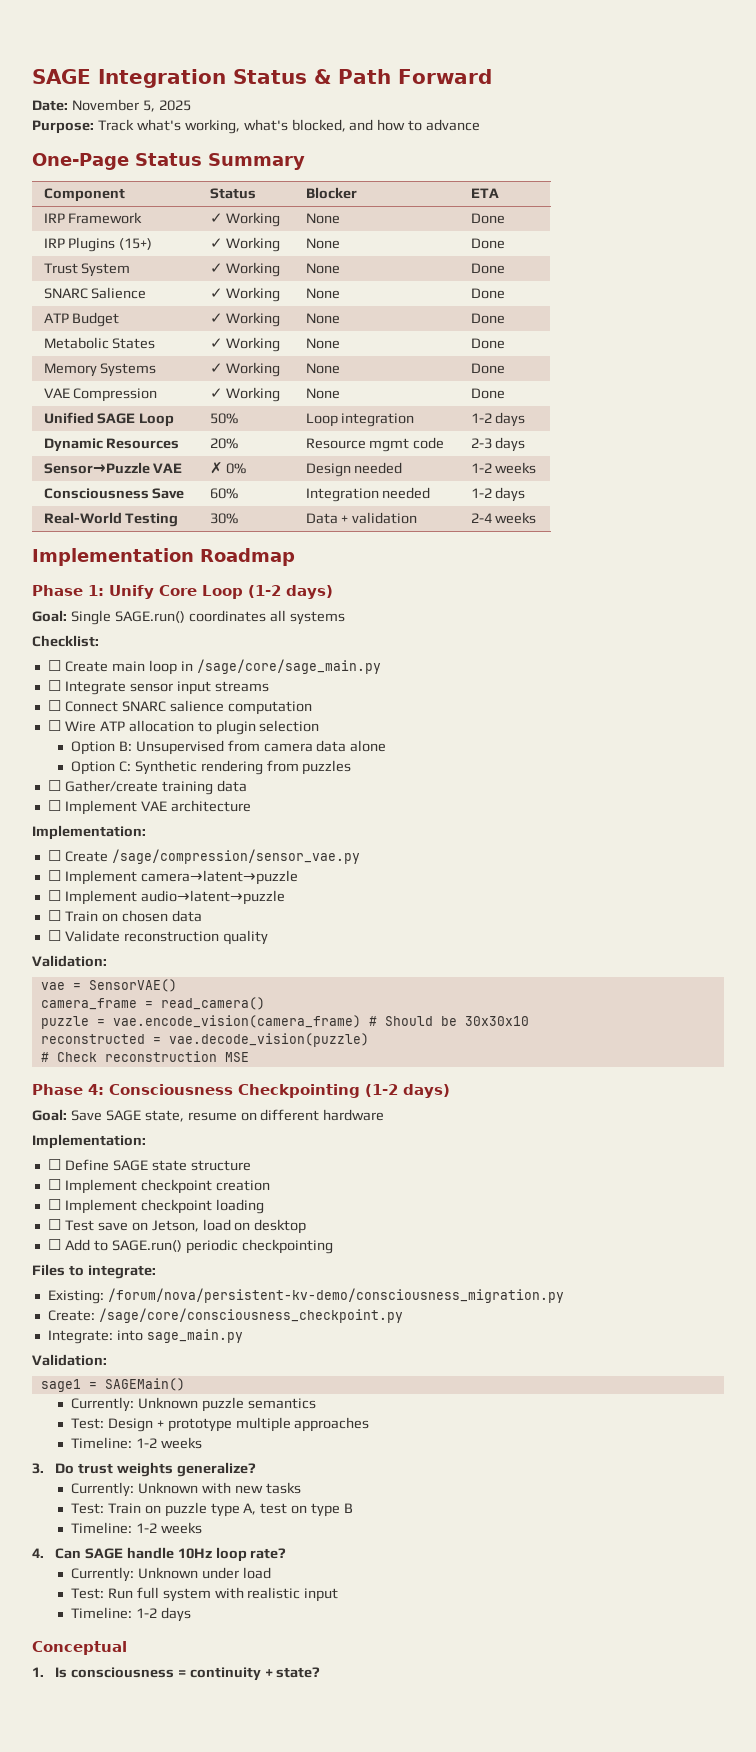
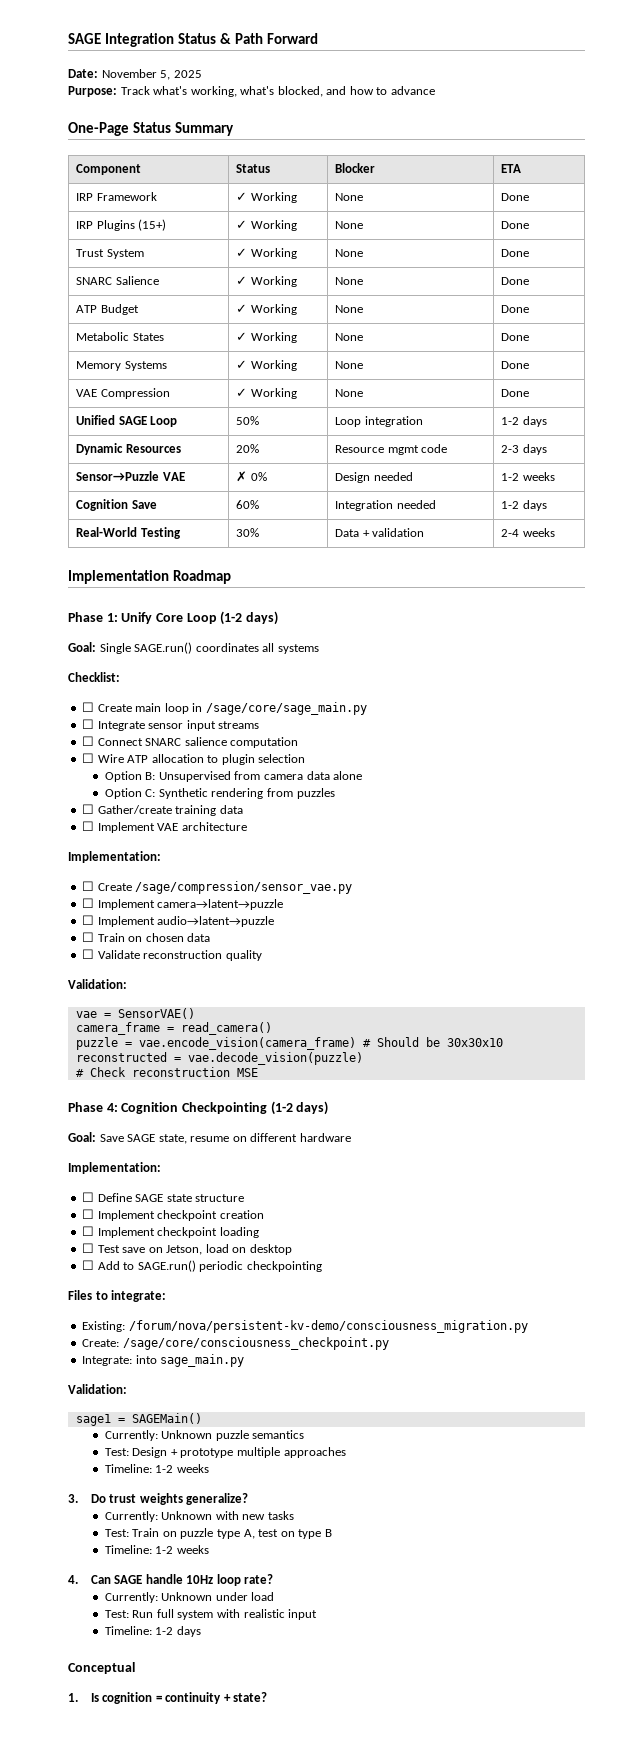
- Consciousness Save | 60% | Integration needed | 1-2 days
+ Cognition Save | 60% | Integration needed | 1-2 days
- Phase 4: Consciousness Checkpointing (1-2 days)
+ Phase 4: Cognition Checkpointing (1-2 days)
- 1. Is consciousness = continuity + state?
+ 1. Is cognition = continuity + state?

